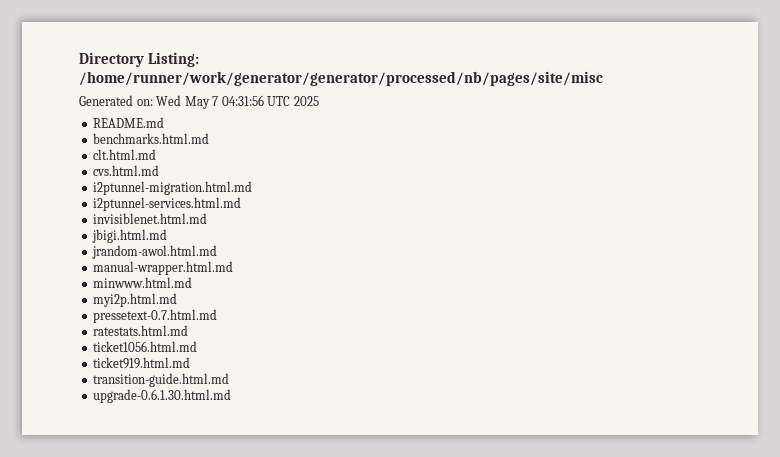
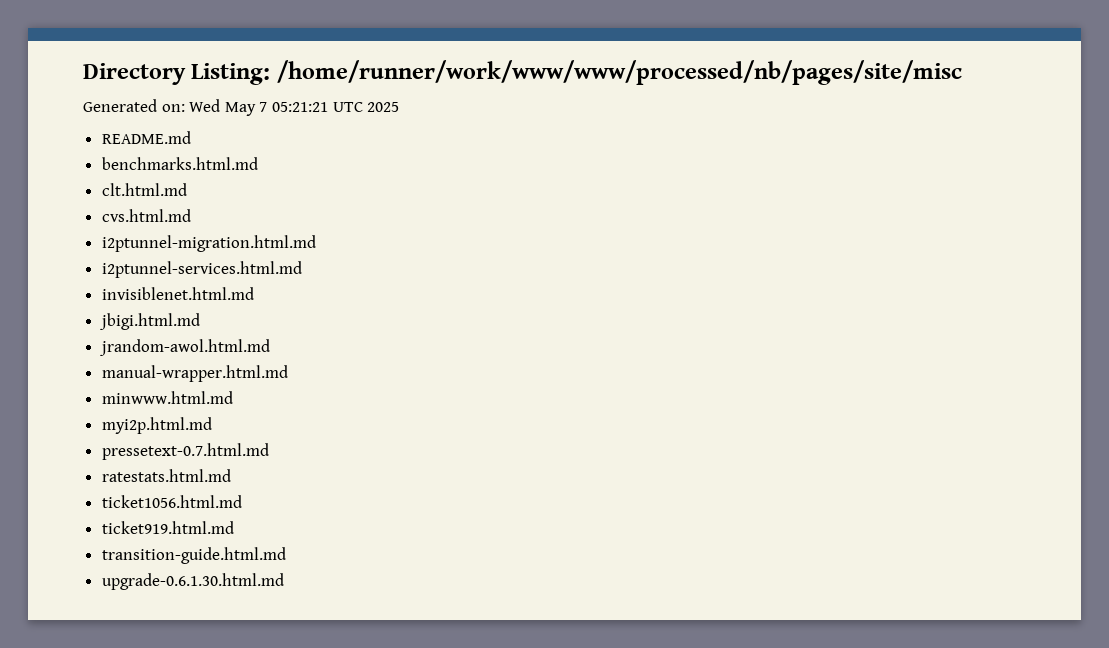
- Directory Listing: /home/runner/work/generator/generator/processed/nb/pages/site/misc
+ Directory Listing: /home/runner/work/www/www/processed/nb/pages/site/misc
- Generated on: Wed May 7 04:31:56 UTC 2025
+ Generated on: Wed May 7 05:21:21 UTC 2025

